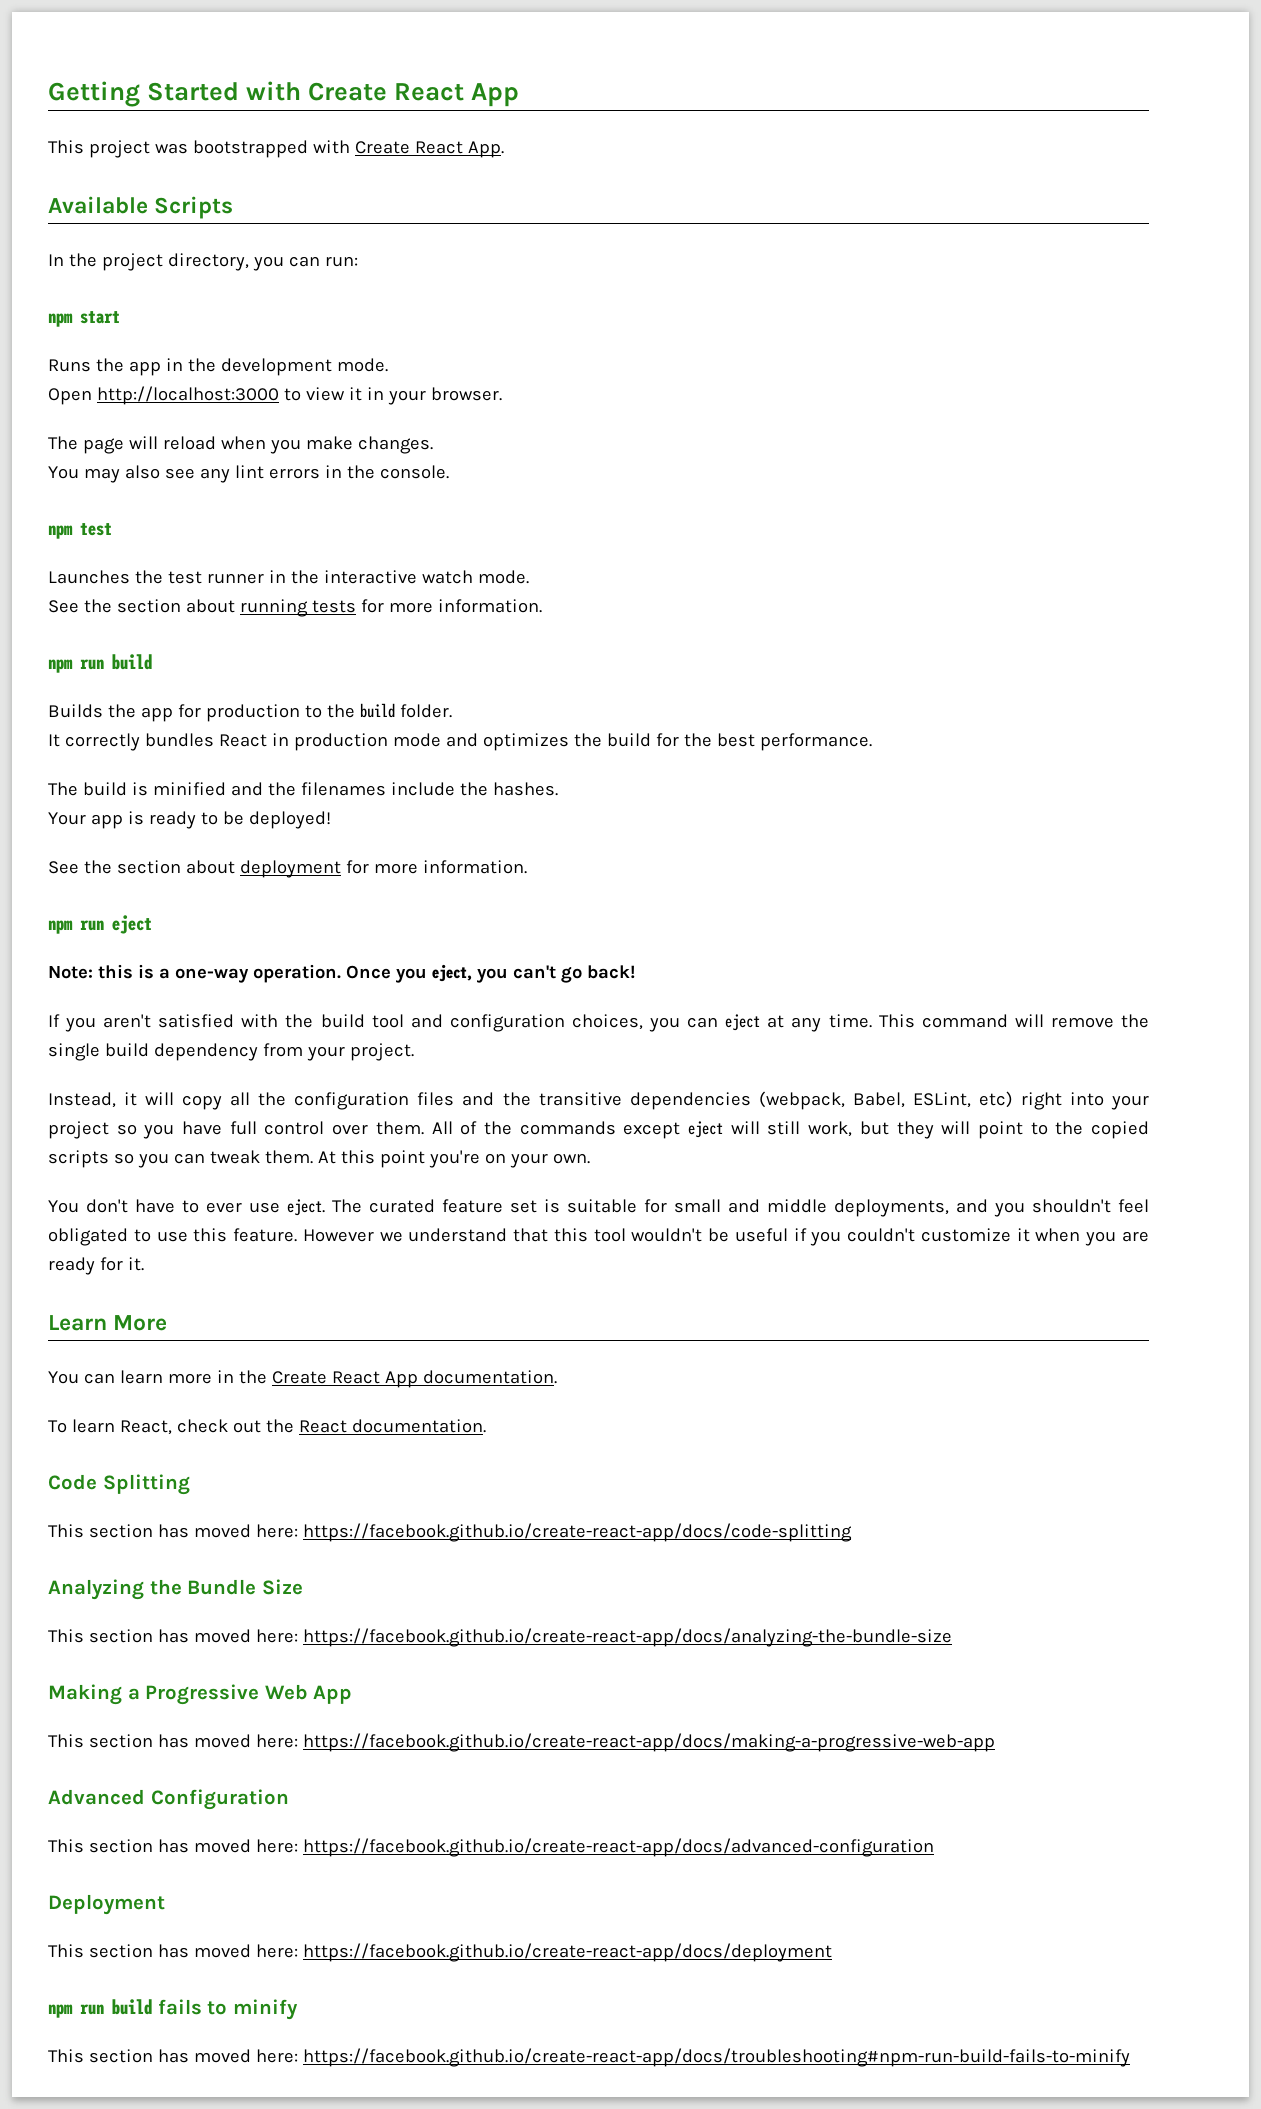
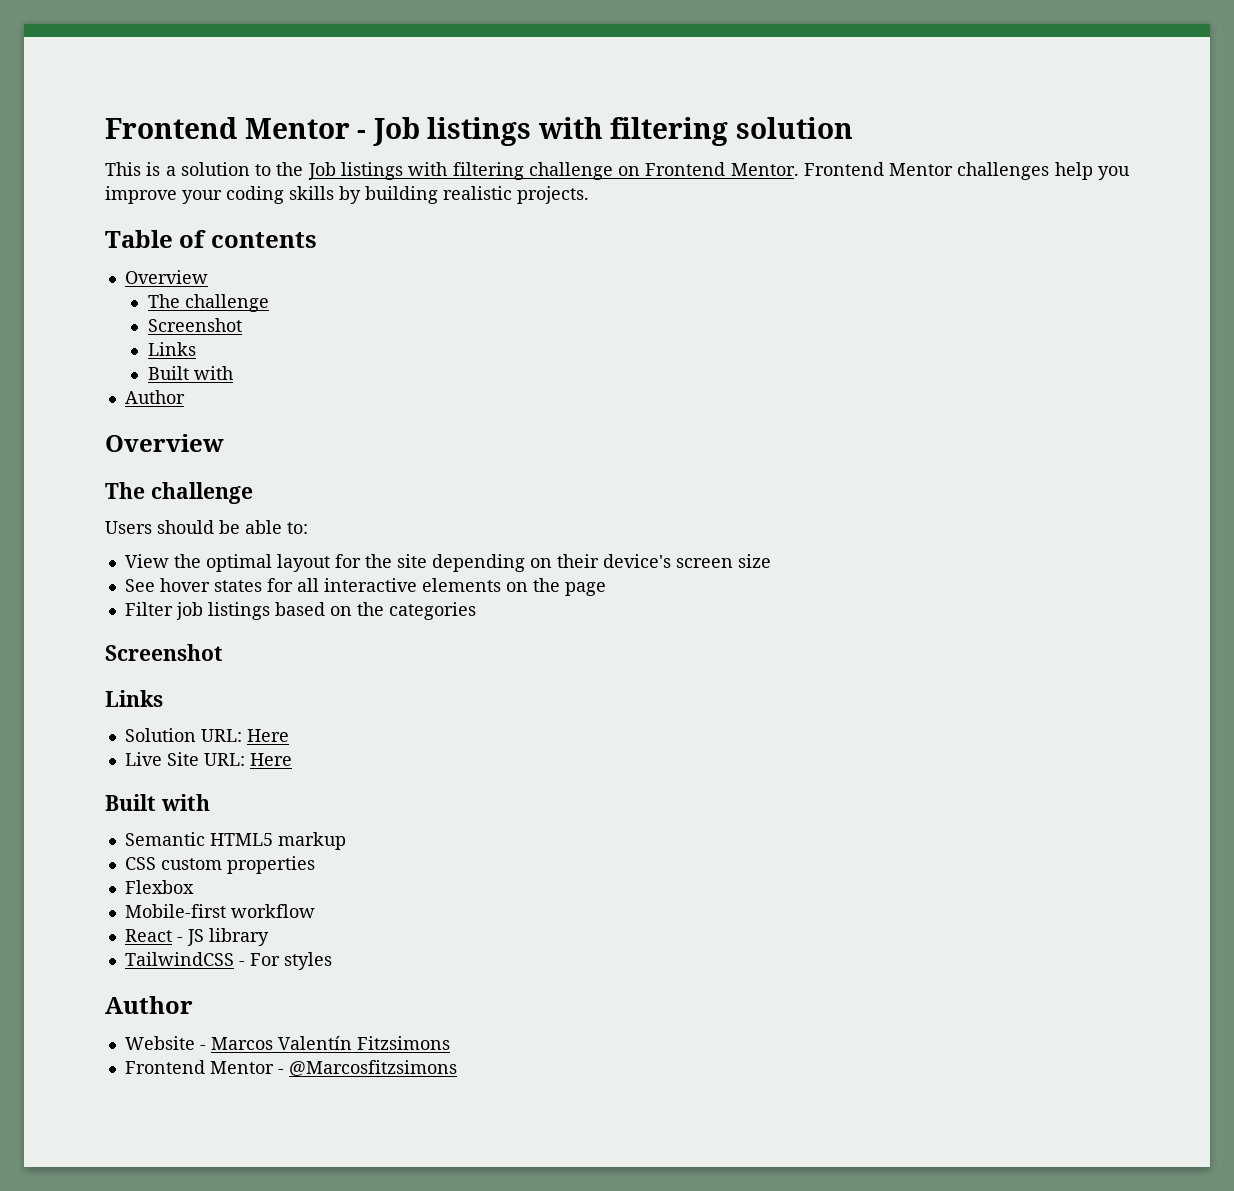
- Getting Started with Create React App
- This project was bootstrapped with Create React App.
- Available Scripts
- In the project directory, you can run:
- npm start
- Runs the app in the development mode.
- Open http://localhost:3000 to view it in your browser.
- The page will reload when you make changes.
- You may also see any lint errors in the console.
- npm test
- Launches the test runner in the interactive watch mode.
- See the section about running tests for more information.
- npm run build
- Builds the app for production to the build folder.
- It correctly bundles React in production mode and optimizes the build for the best performance.
- The build is minified and the filenames include the hashes.
- Your app is ready to be deployed!
- See the section about deployment for more information.
- npm run eject
- Note: this is a one-way operation. Once you eject, you can't go back!
- If you aren't satisfied with the build tool and configuration choices, you can eject at any time. This command will remove the single build dependency from your project.
- Instead, it will copy all the configuration files and the transitive dependencies (webpack, Babel, ESLint, etc) right into your project so you have full control over them. All of the commands except eject will still work, but they will point to the copied scripts so you can tweak them. At this point you're on your own.
- You don't have to ever use eject. The curated feature set is suitable for small and middle deployments, and you shouldn't feel obligated to use this feature. However we understand that this tool wouldn't be useful if you couldn't customize it when you are ready for it.
- Learn More
- You can learn more in the Create React App documentation.
- To learn React, check out the React documentation.
- Code Splitting
- This section has moved here: https://facebook.github.io/create-react-app/docs/code-splitting
- Analyzing the Bundle Size
- This section has moved here: https://facebook.github.io/create-react-app/docs/analyzing-the-bundle-size
- Making a Progressive Web App
- This section has moved here: https://facebook.github.io/create-react-app/docs/making-a-progressive-web-app
- Advanced Configuration
- This section has moved here: https://facebook.github.io/create-react-app/docs/advanced-configuration
- Deployment
- This section has moved here: https://facebook.github.io/create-react-app/docs/deployment
- npm run build fails to minify
- This section has moved here: https://facebook.github.io/create-react-app/docs/troubleshooting#npm-run-build-fails-to-minify
+ Frontend Mentor - Job listings with filtering solution
+ This is a solution to the Job listings with filtering challenge on Frontend Mentor. Frontend Mentor challenges help you improve your coding skills by building realistic projects.
+ Table of contents
+ Overview
+ The challenge
+ Screenshot
+ Links
+ Built with
+ Author
+ Overview
+ The challenge
+ Users should be able to:
+ View the optimal layout for the site depending on their device's screen size
+ See hover states for all interactive elements on the page
+ Filter job listings based on the categories
+ Screenshot
+ Links
+ Solution URL: Here
+ Live Site URL: Here
+ Built with
+ Semantic HTML5 markup
+ CSS custom properties
+ Flexbox
+ Mobile-first workflow
+ React - JS library
+ TailwindCSS - For styles
+ Author
+ Website - Marcos Valentín Fitzsimons
+ Frontend Mentor - @Marcosfitzsimons

